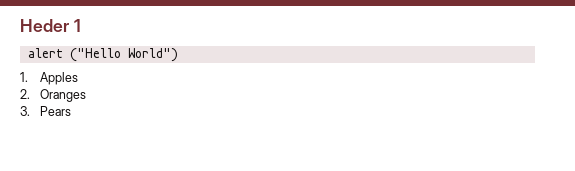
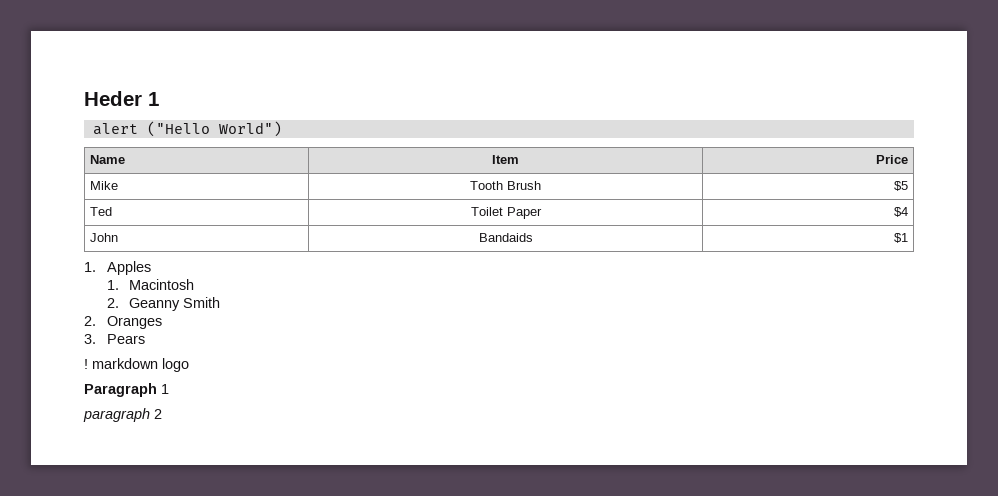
+ Name | Item | Price
+ Mike | Tooth Brush | $5
+ Ted | Toilet Paper | $4
+ John | Bandaids | $1
  1. Apples
+ 1. Macintosh
+ 2. Geanny Smith
  2. Oranges
  3. Pears
+ ! markdown logo
+ Paragraph 1
+ paragraph 2

